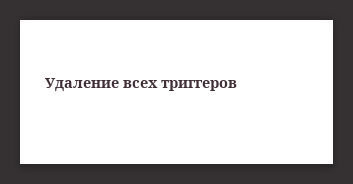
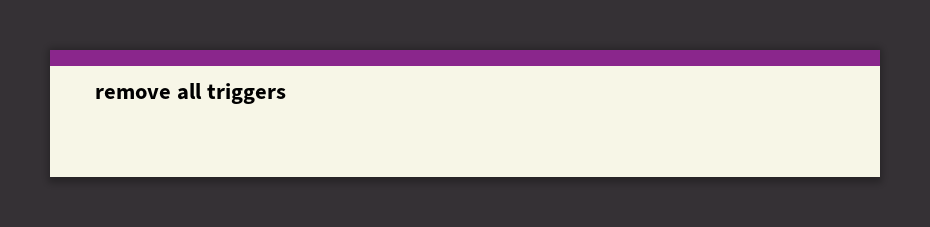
- Удаление всех триггеров
+ remove all triggers

